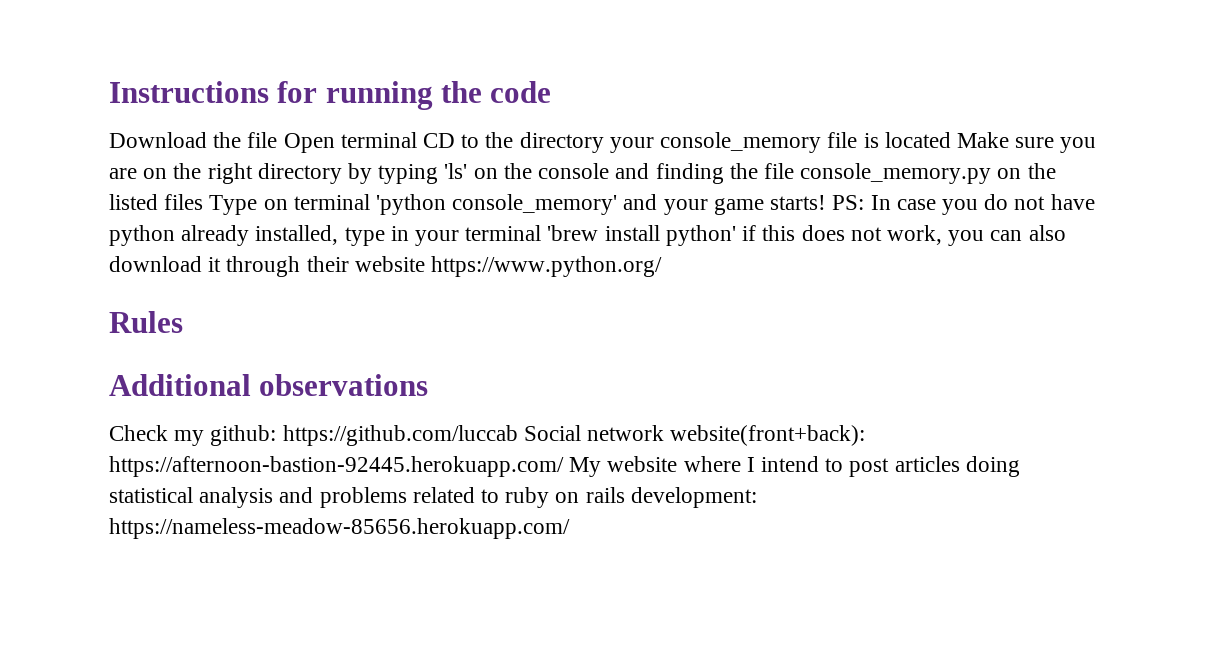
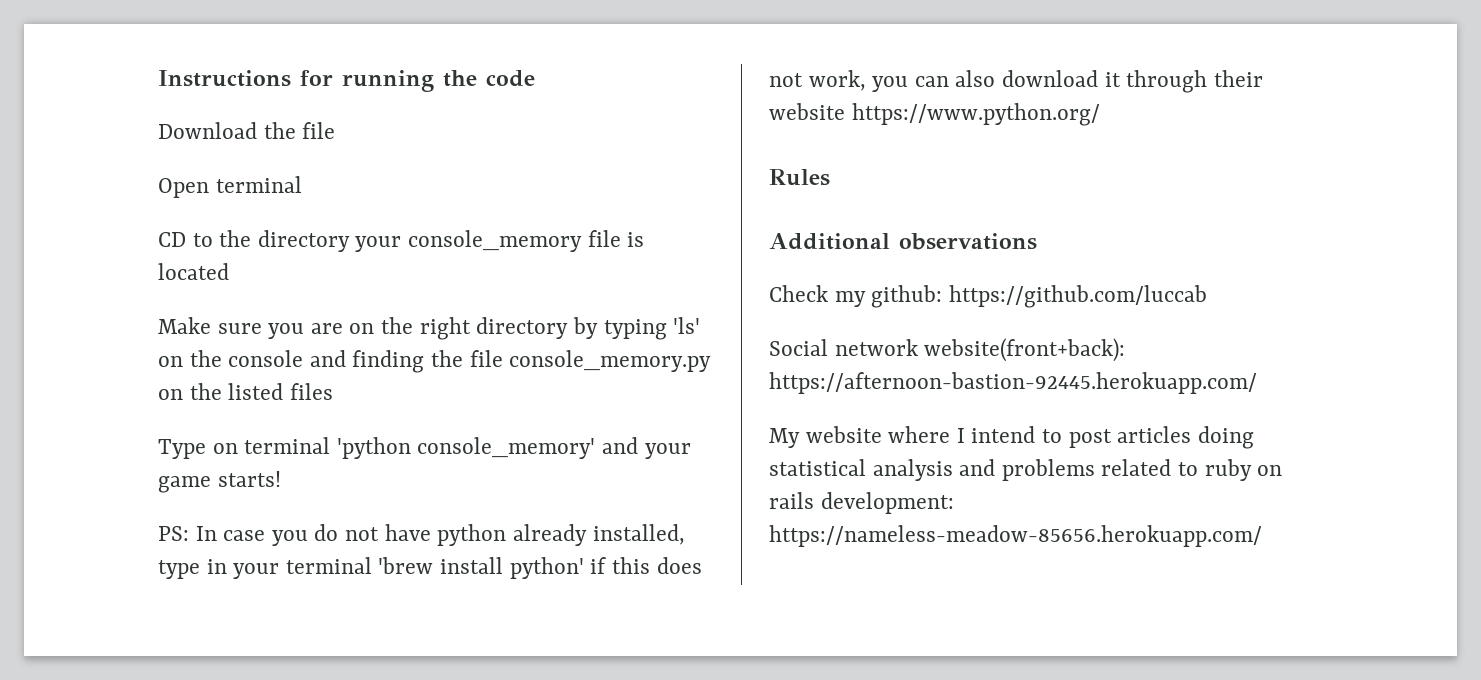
- Download the file Open terminal CD to the directory your console_memory file is located Make sure you are on the right directory by typing 'ls' on the console and finding the file console_memory.py on the listed files Type on terminal 'python console_memory' and your game starts! PS:
+ Download the file
+ Open terminal
+ CD to the directory your console_memory file is located
+ Make sure you are on the right directory by typing 'ls' on the console and finding the file console_memory.py on the listed files
+ Type on terminal 'python console_memory' and your game starts!
+ PS:
- Check my github: https://github.com/luccab Social network website(front+back): https://afternoon-bastion-92445.herokuapp.com/ My website where I intend to post articles doing statistical analysis and problems related to ruby on rails development: https://nameless-meadow-85656.herokuapp.com/
+ Check my github: https://github.com/luccab
+ Social network website(front+back): https://afternoon-bastion-92445.herokuapp.com/
+ My website where I intend to post articles doing statistical analysis and problems related to ruby on rails development: https://nameless-meadow-85656.herokuapp.com/

